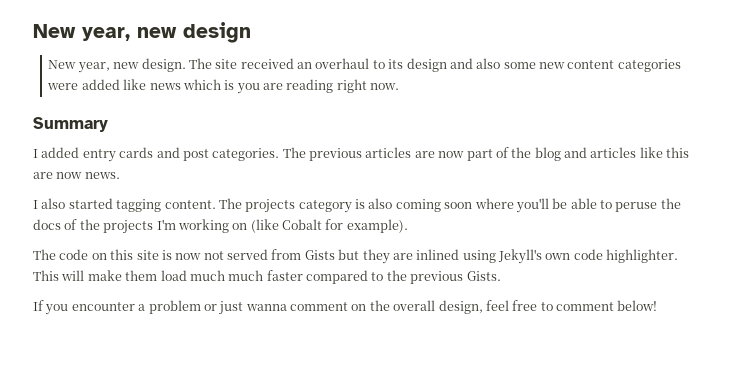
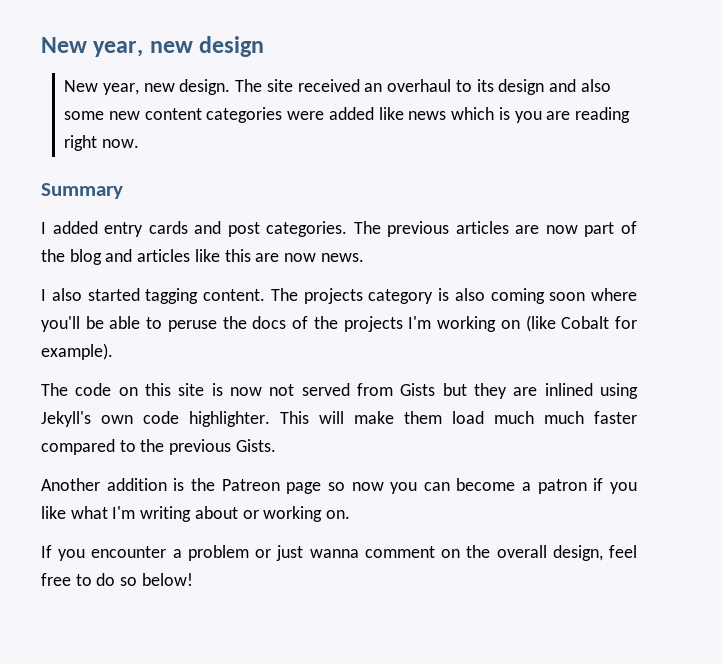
+ Another addition is the Patreon page so now you can become a patron if you like what I'm writing about or working on.
- If you encounter a problem or just wanna comment on the overall design, feel free to comment below!
+ If you encounter a problem or just wanna comment on the overall design, feel free to do so below!

